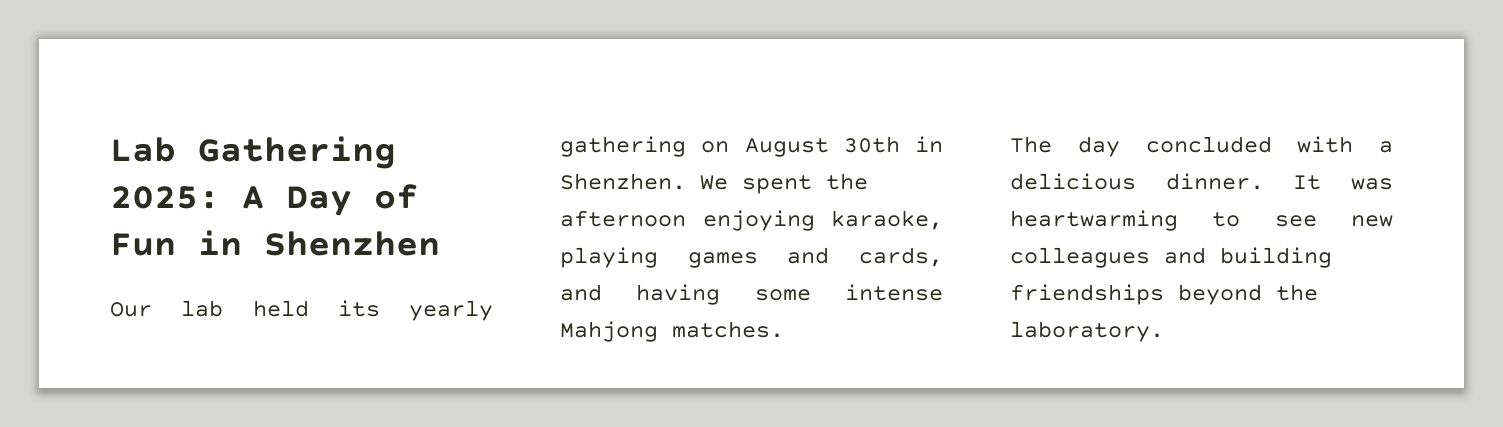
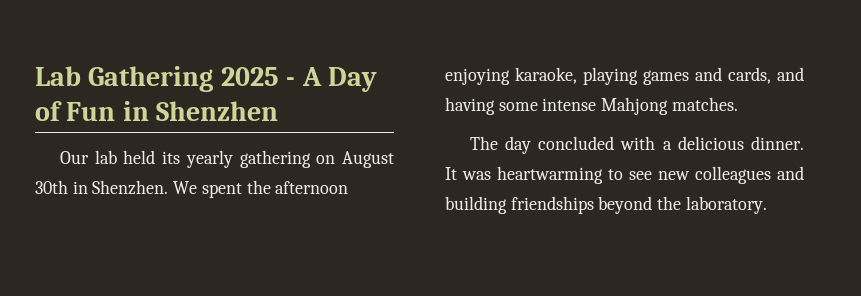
- Lab Gathering 2025: A Day of Fun in Shenzhen
+ Lab Gathering 2025 - A Day of Fun in Shenzhen

